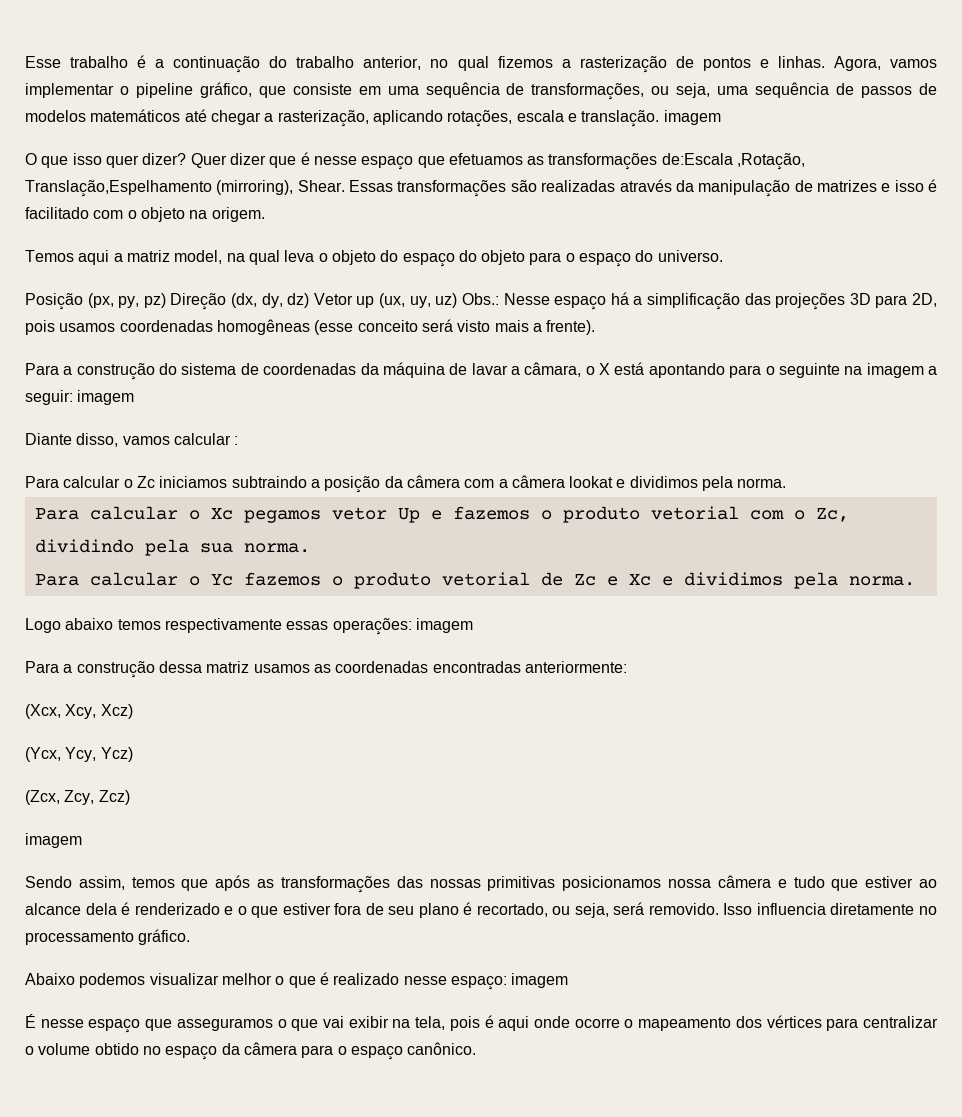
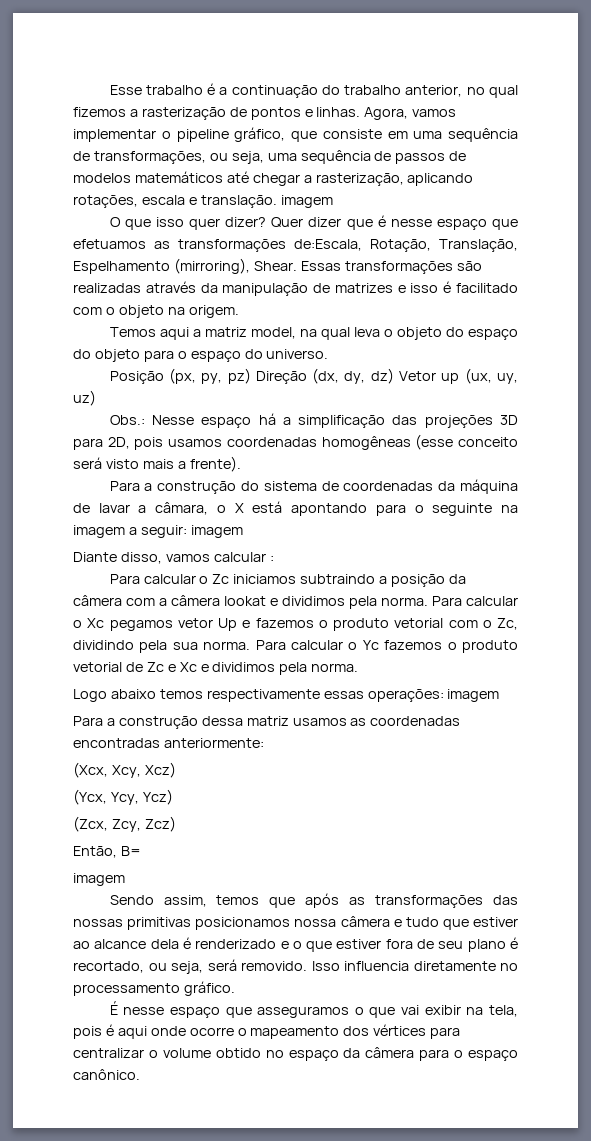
- Quer dizer que é nesse espaço que efetuamos as transformações de:Escala ,Rotação, Translação,Espelhamento (mirroring), Shear.
+ Quer dizer que é nesse espaço que efetuamos as transformações de:Escala, Rotação, Translação, Espelhamento (mirroring), Shear.
- Posição (px, py, pz) Direção (dx, dy, dz) Vetor up (ux, uy, uz) Obs.: Nesse espaço há a simplificação das projeções 3D para 2D, pois usamos coordenadas homogêneas (esse conceito será visto mais a frente).
+ Posição (px, py, pz) Direção (dx, dy, dz) Vetor up (ux, uy, uz)
+ Obs.: Nesse espaço há a simplificação das projeções 3D para 2D, pois usamos coordenadas homogêneas (esse conceito será visto mais a frente).
- Para calcular o Zc iniciamos subtraindo a posição da câmera com a câmera lookat e dividimos pela norma.
- Para calcular o Xc pegamos vetor Up e fazemos o produto vetorial com o Zc, dividindo pela sua norma.
- Para calcular o Yc fazemos o produto vetorial de Zc e Xc e dividimos pela norma.
+ Para calcular o Zc iniciamos subtraindo a posição da câmera com a câmera lookat e dividimos pela norma. Para calcular o Xc pegamos vetor Up e fazemos o produto vetorial com o Zc, dividindo pela sua norma. Para calcular o Yc fazemos o produto vetorial de Zc e Xc e dividimos pela norma.
+ Então, B=
- Abaixo podemos visualizar melhor o que é realizado nesse espaço: imagem

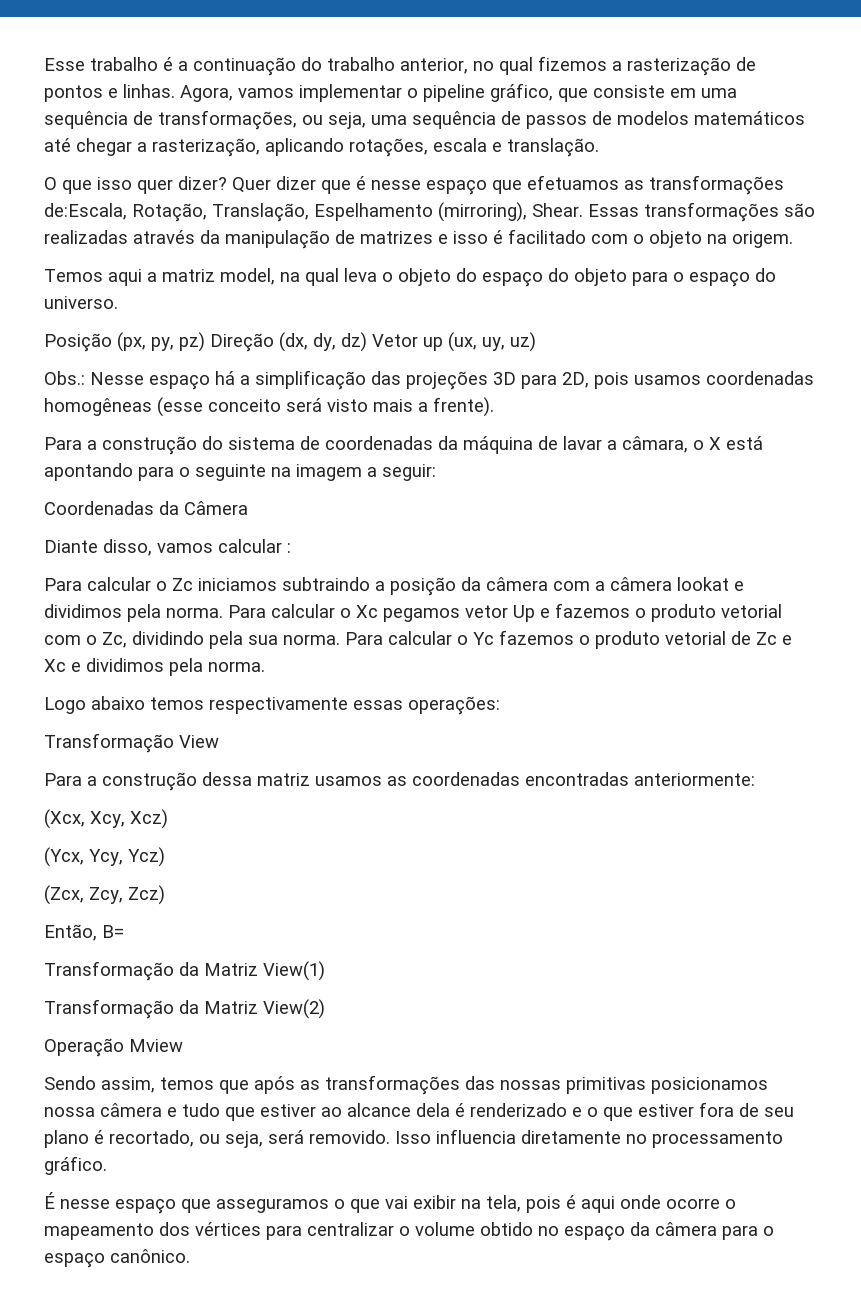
- Agora, vamos implementar o pipeline gráfico, que consiste em uma sequência de transformações, ou seja, uma sequência de passos de modelos matemáticos até chegar a rasterização, aplicando rotações, escala e translação. imagem
+ Agora, vamos implementar o pipeline gráfico, que consiste em uma sequência de transformações, ou seja, uma sequência de passos de modelos matemáticos até chegar a rasterização, aplicando rotações, escala e translação.
- Para a construção do sistema de coordenadas da máquina de lavar a câmara, o X está apontando para o seguinte na imagem a seguir: imagem
+ Para a construção do sistema de coordenadas da máquina de lavar a câmara, o X está apontando para o seguinte na imagem a seguir:
+ Coordenadas da Câmera
- Logo abaixo temos respectivamente essas operações: imagem
+ Logo abaixo temos respectivamente essas operações:
+ Transformação View
  Então, B=
- imagem
+ Transformação da Matriz View(1)
+ Transformação da Matriz View(2)
+ Operação Mview

